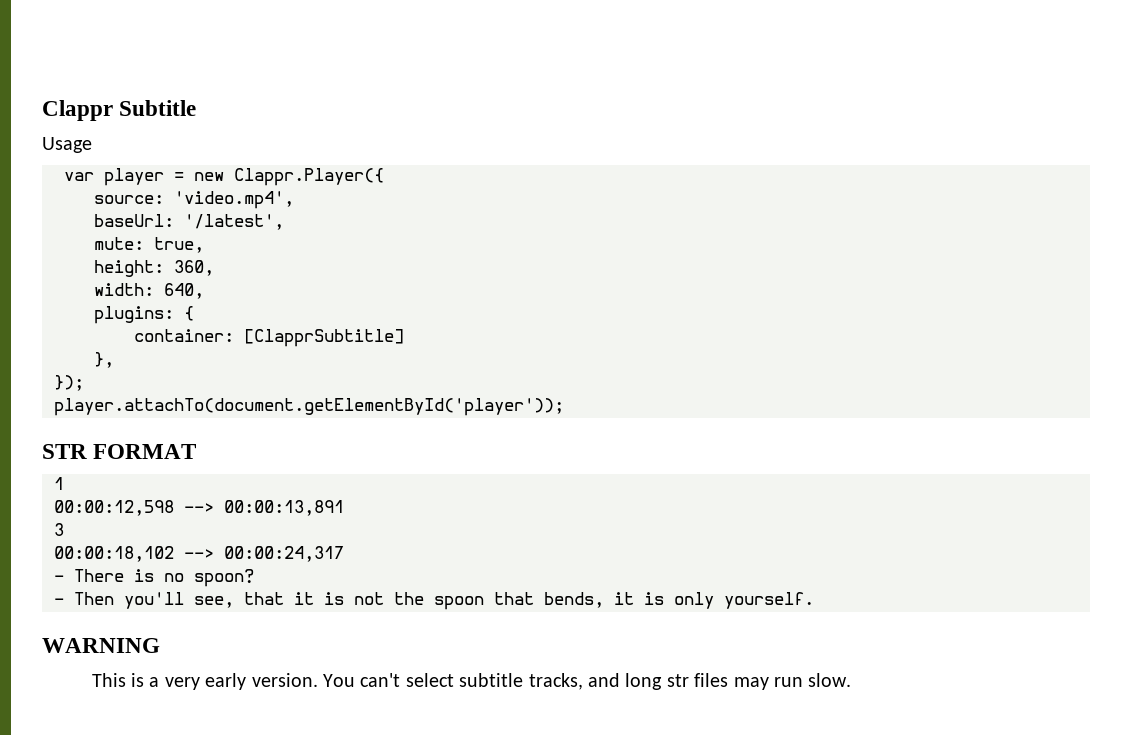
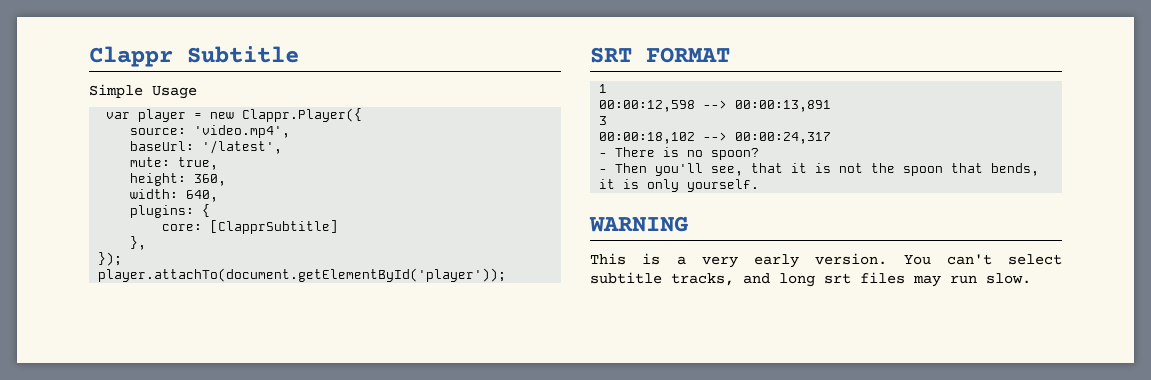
- Usage
+ Simple Usage
- container: [ClapprSubtitle]
+ core: [ClapprSubtitle]
- STR FORMAT
+ SRT FORMAT
- You can't select subtitle tracks, and long str files may run slow.
+ You can't select subtitle tracks, and long srt files may run slow.

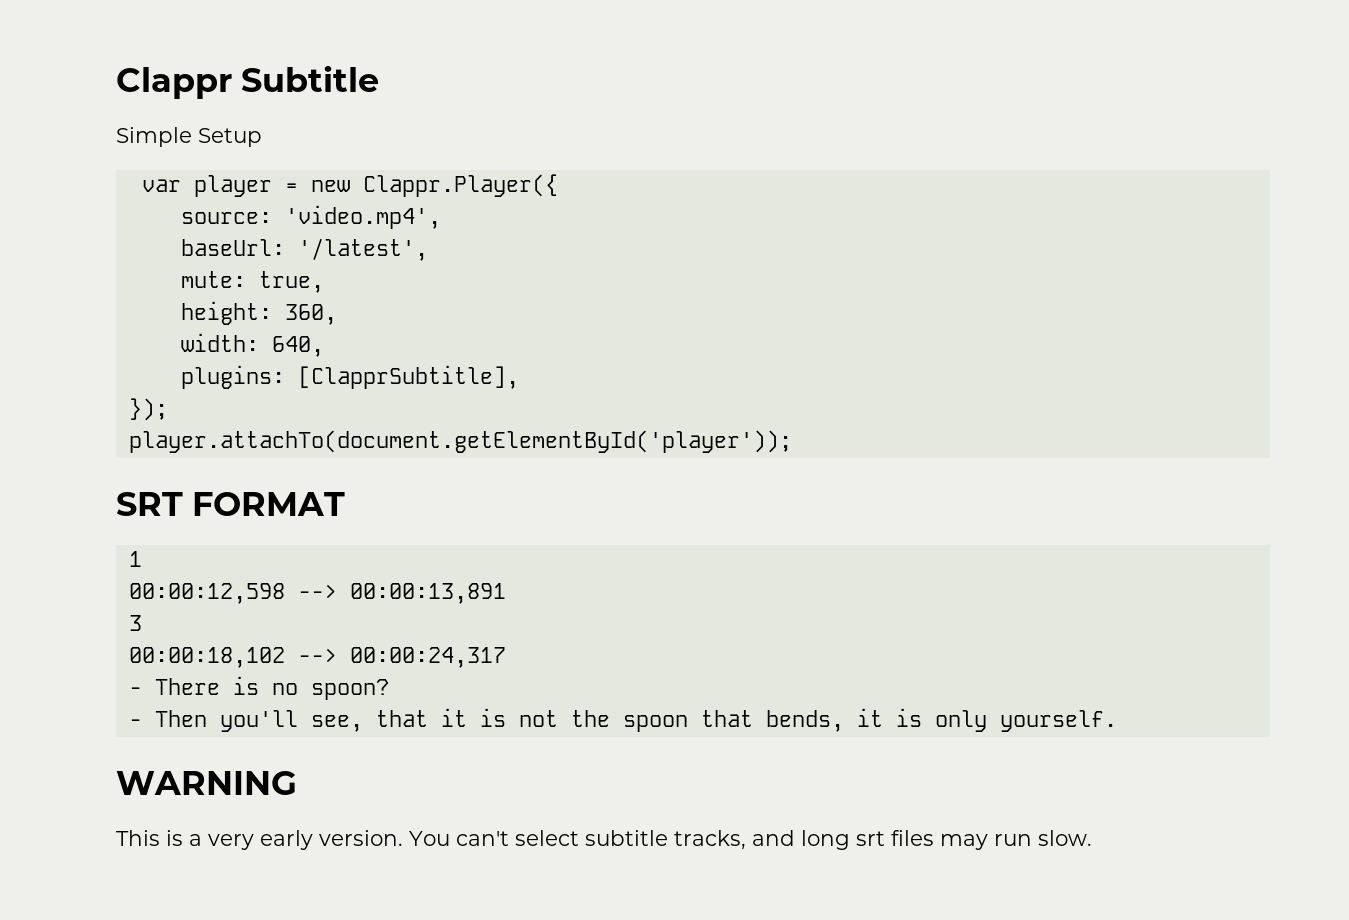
- Simple Usage
+ Simple Setup
- plugins: {
- core: [ClapprSubtitle]
- },
+ plugins: [ClapprSubtitle],

